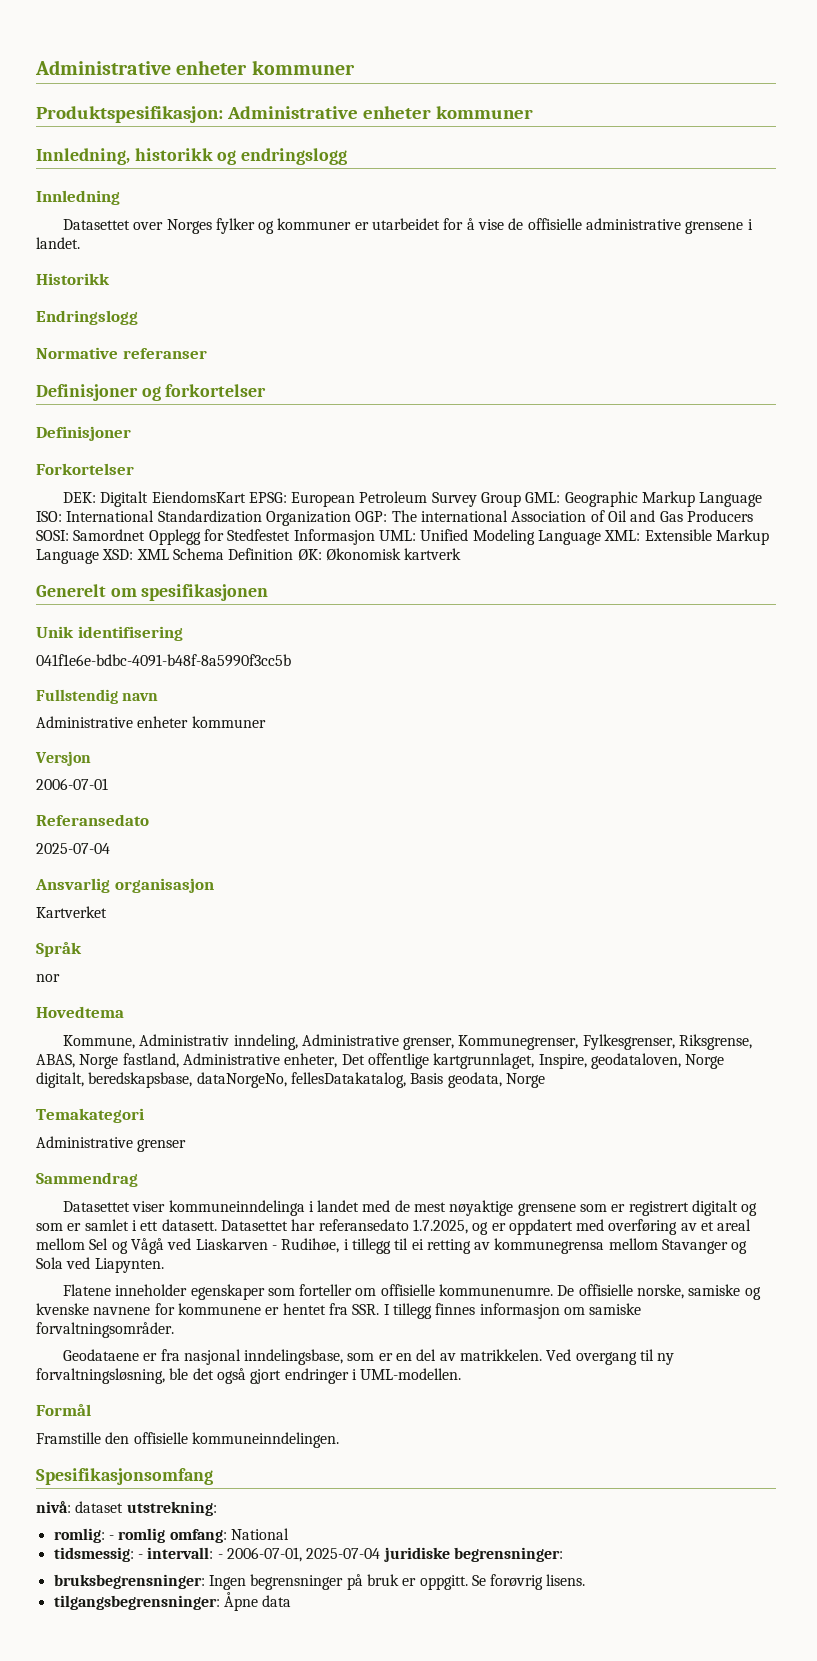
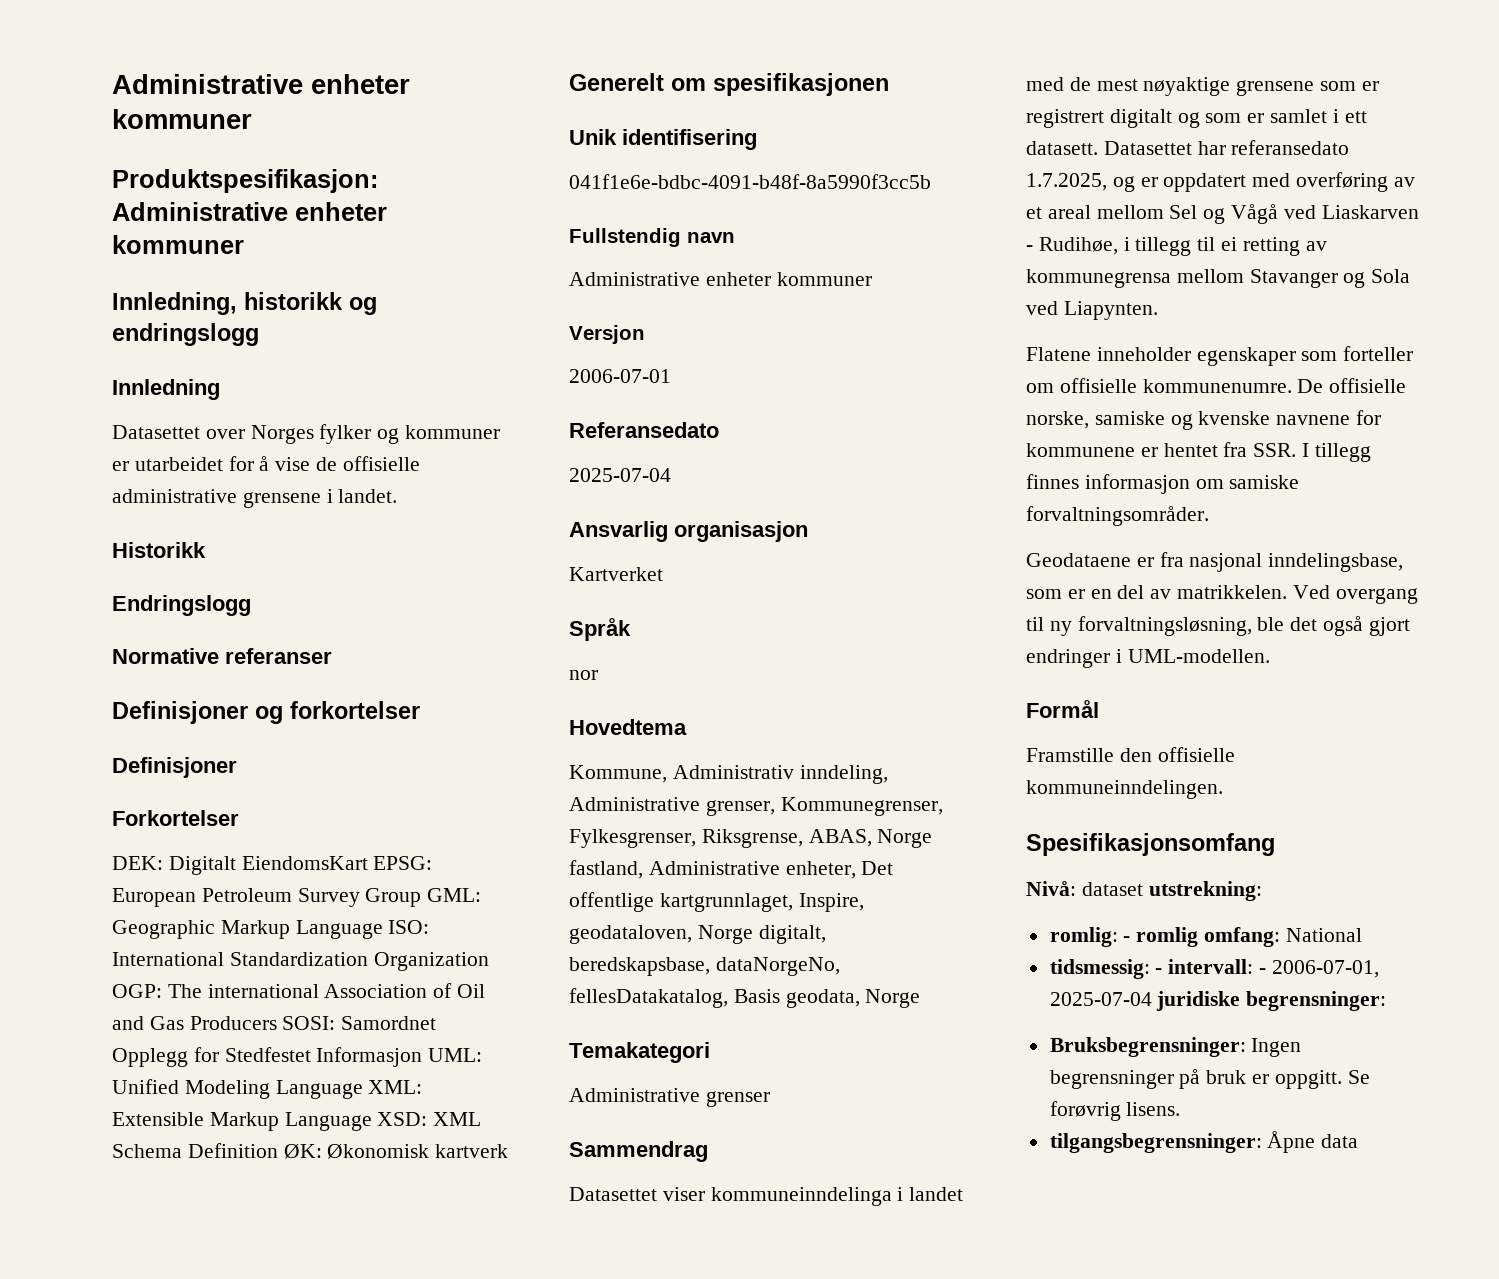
- nivå: dataset utstrekning:
+ Nivå: dataset utstrekning:
- bruksbegrensninger: Ingen begrensninger på bruk er oppgitt.
+ Bruksbegrensninger: Ingen begrensninger på bruk er oppgitt.

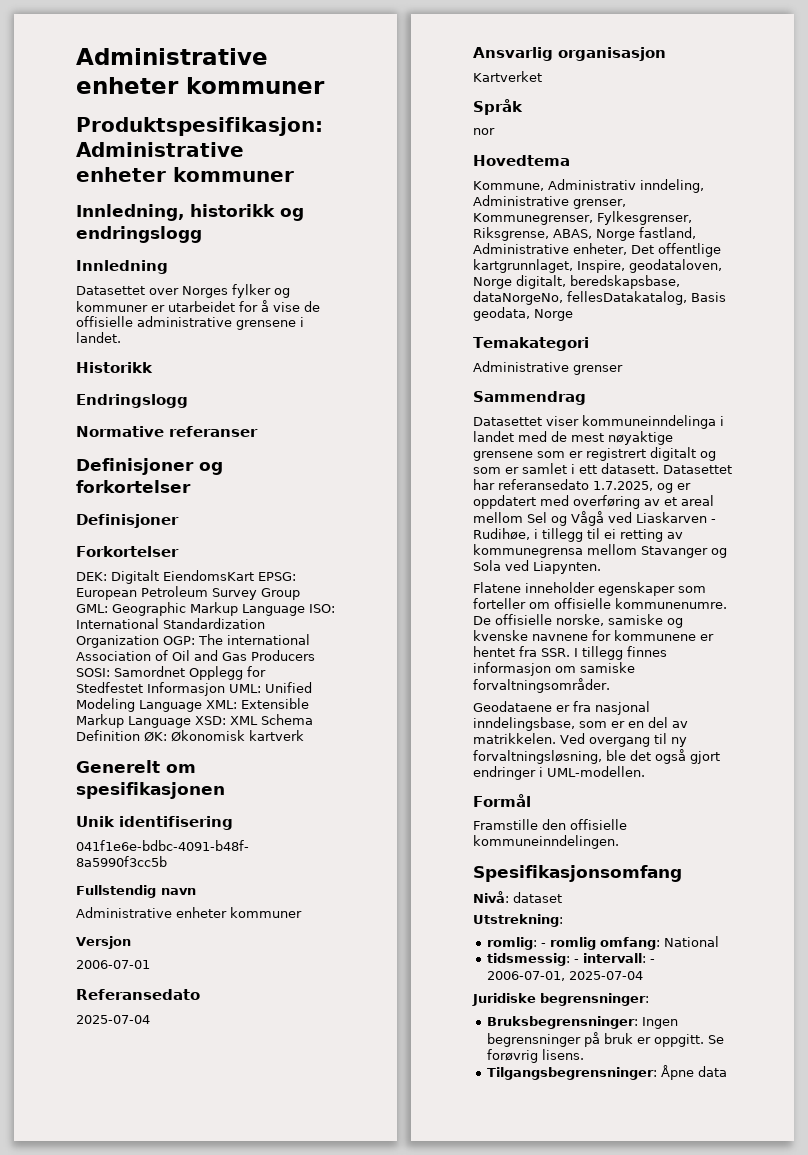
- Nivå: dataset utstrekning:
+ Nivå: dataset
+ Utstrekning:
- tidsmessig: - intervall: - 2006-07-01, 2025-07-04 juridiske begrensninger:
+ tidsmessig: - intervall: - 2006-07-01, 2025-07-04
+ Juridiske begrensninger:
- tilgangsbegrensninger: Åpne data
+ Tilgangsbegrensninger: Åpne data

